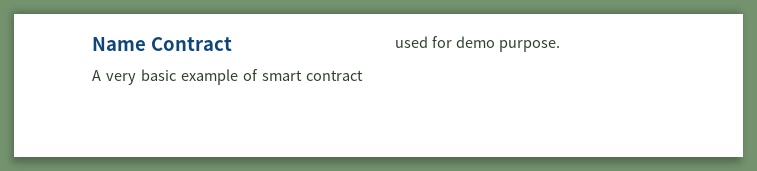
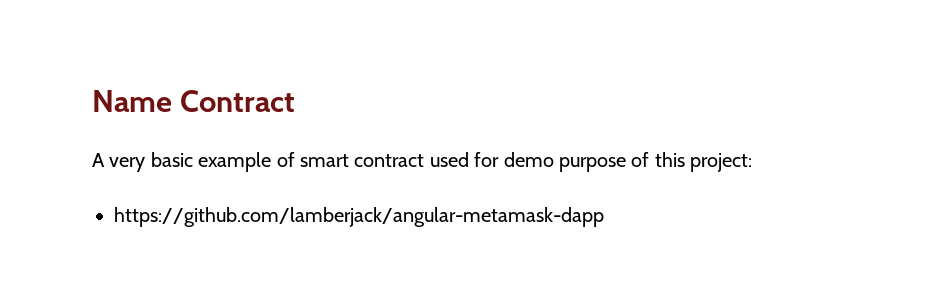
- A very basic example of smart contract used for demo purpose.
+ A very basic example of smart contract used for demo purpose of this project:
+ https://github.com/lamberjack/angular-metamask-dapp

